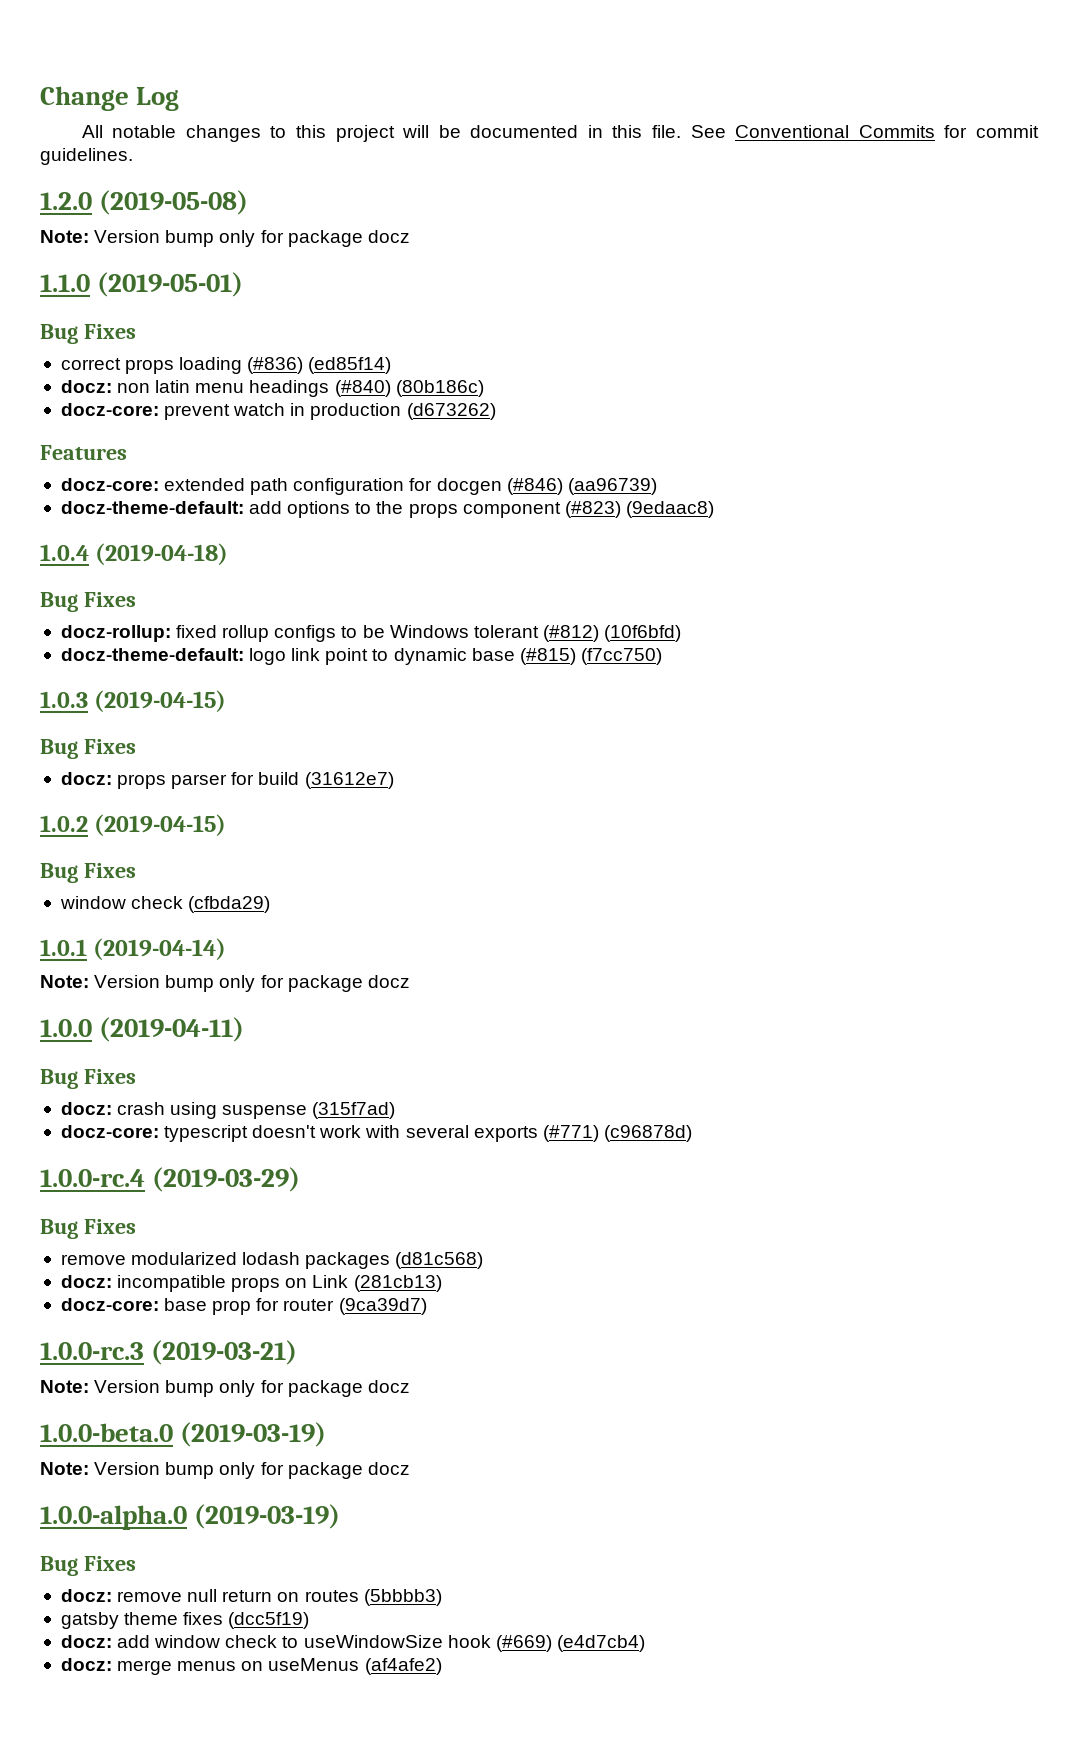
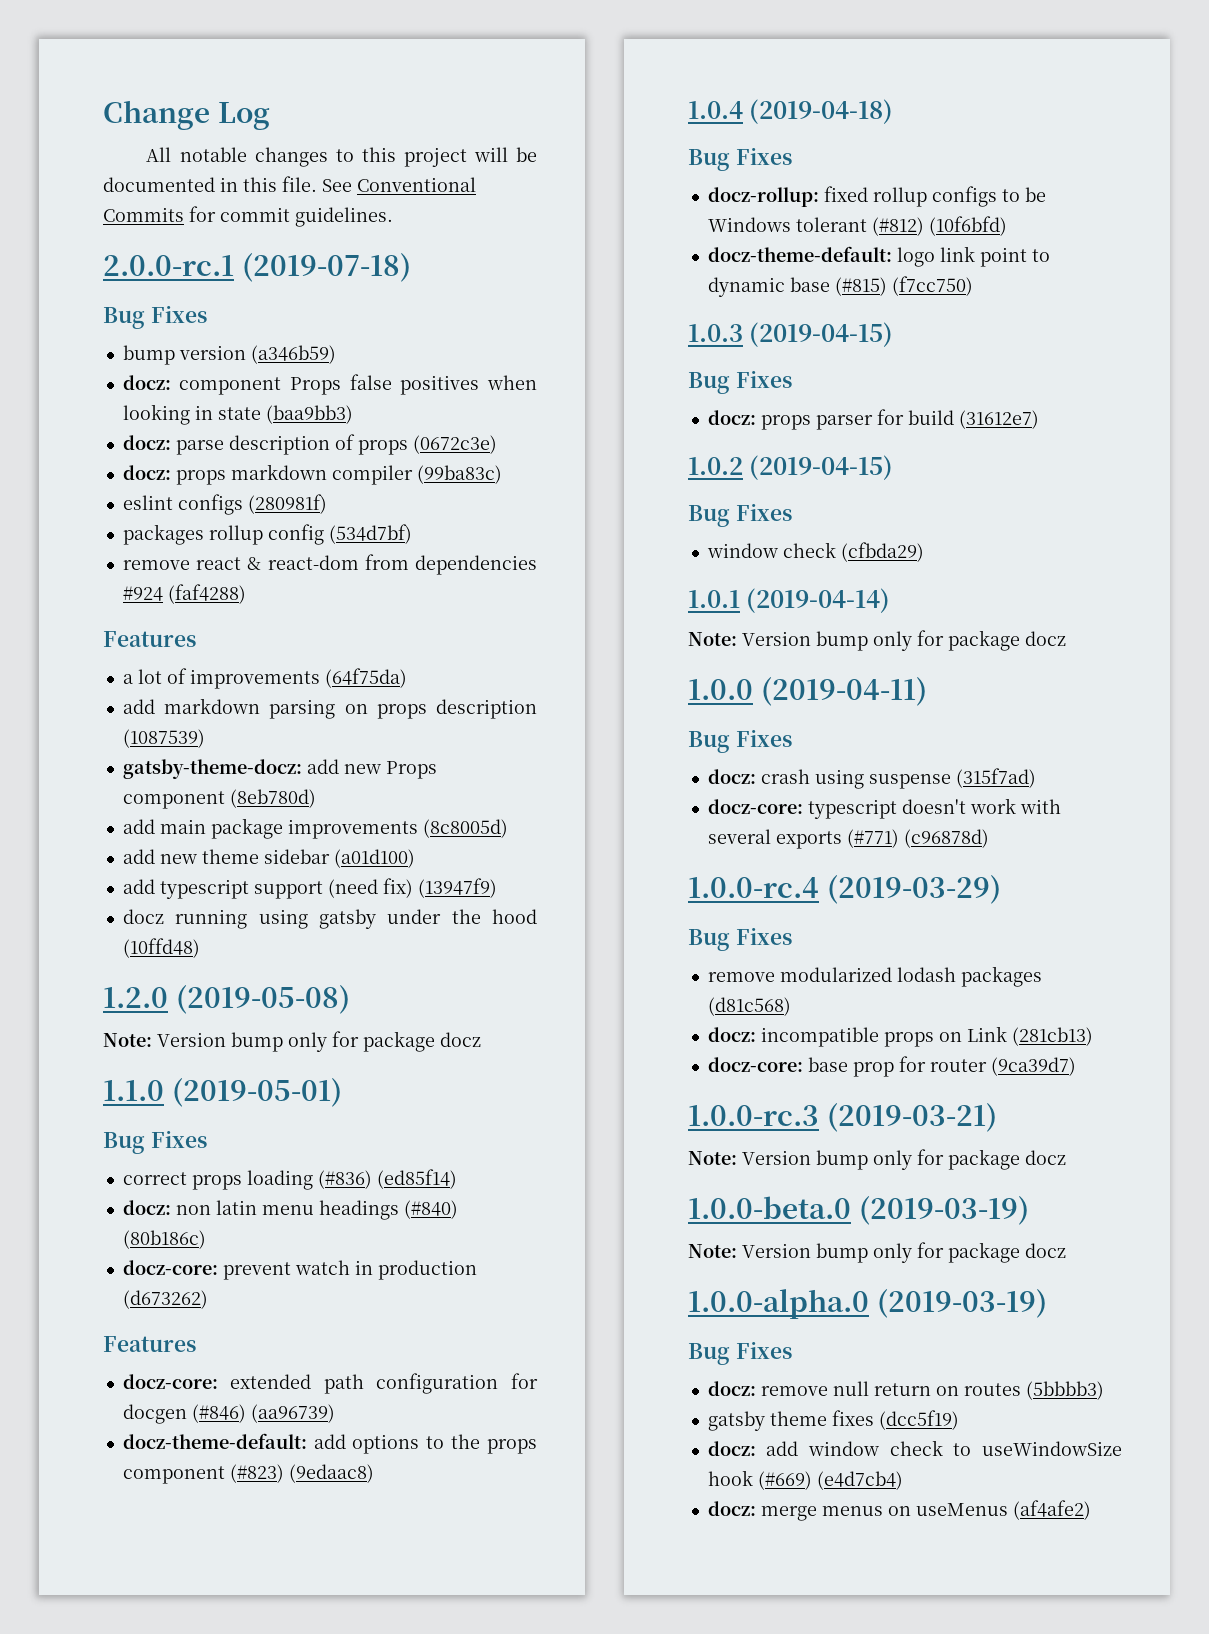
+ 2.0.0-rc.1 (2019-07-18)
+ Bug Fixes
+ bump version (a346b59)
+ docz: component Props false positives when looking in state (baa9bb3)
+ docz: parse description of props (0672c3e)
+ docz: props markdown compiler (99ba83c)
+ eslint configs (280981f)
+ packages rollup config (534d7bf)
+ remove react & react-dom from dependencies #924 (faf4288)
+ Features
+ a lot of improvements (64f75da)
+ add markdown parsing on props description (1087539)
+ gatsby-theme-docz: add new Props component (8eb780d)
+ add main package improvements (8c8005d)
+ add new theme sidebar (a01d100)
+ add typescript support (need fix) (13947f9)
+ docz running using gatsby under the hood (10ffd48)

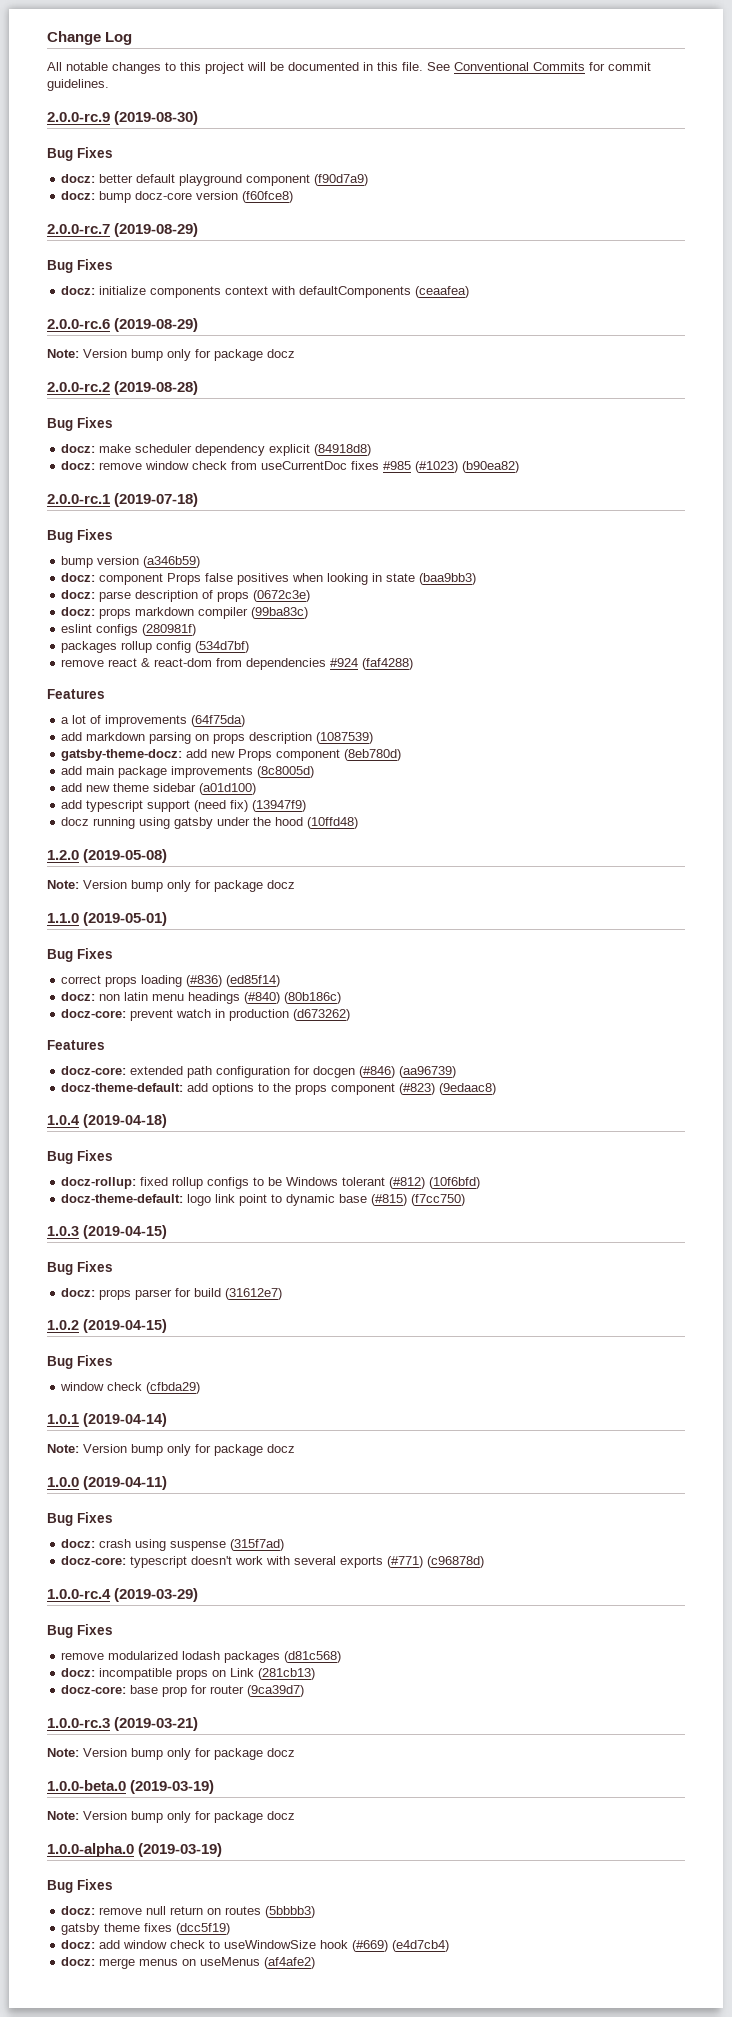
+ 2.0.0-rc.9 (2019-08-30)
+ Bug Fixes
+ docz: better default playground component (f90d7a9)
+ docz: bump docz-core version (f60fce8)
+ 2.0.0-rc.7 (2019-08-29)
+ Bug Fixes
+ docz: initialize components context with defaultComponents (ceaafea)
+ 2.0.0-rc.6 (2019-08-29)
+ Note: Version bump only for package docz
+ 2.0.0-rc.2 (2019-08-28)
+ Bug Fixes
+ docz: make scheduler dependency explicit (84918d8)
+ docz: remove window check from useCurrentDoc fixes #985 (#1023) (b90ea82)

